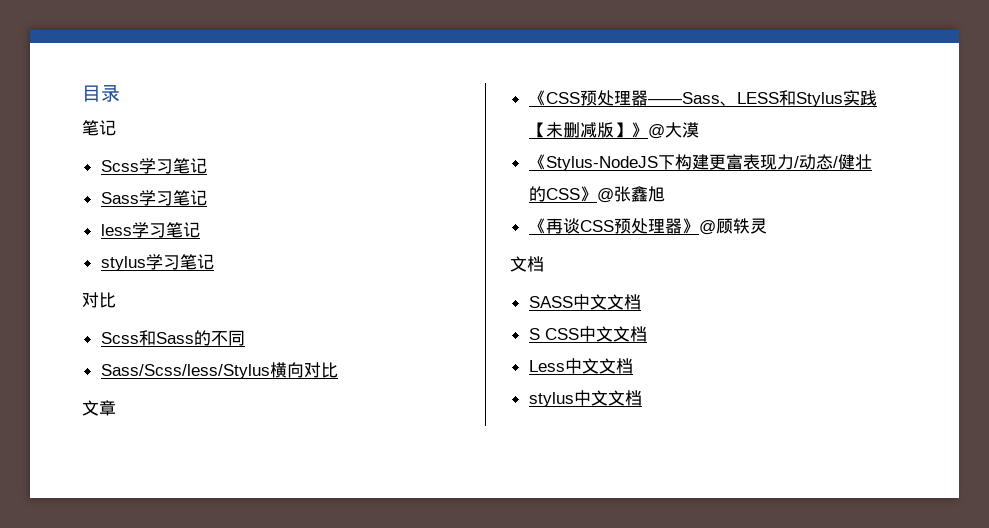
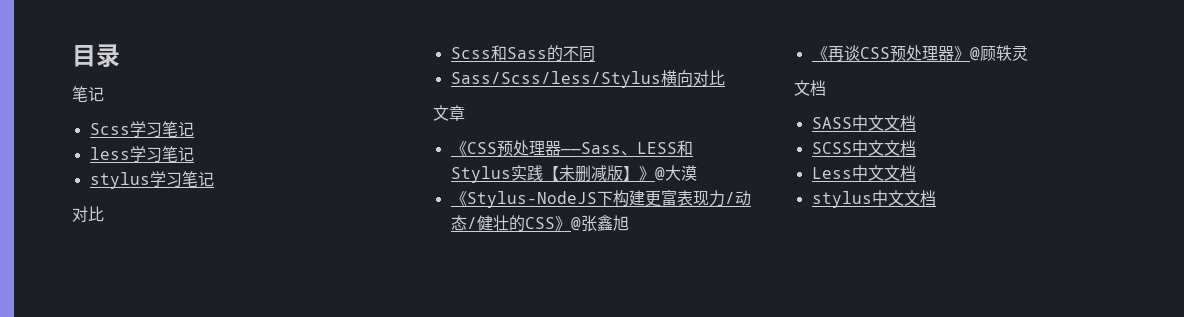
- Sass学习笔记
- S CSS中文文档
+ SCSS中文文档

